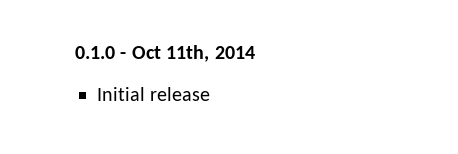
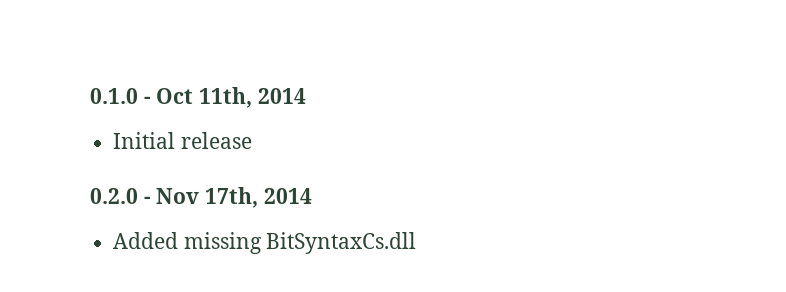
+ 0.2.0 - Nov 17th, 2014
+ Added missing BitSyntaxCs.dll

